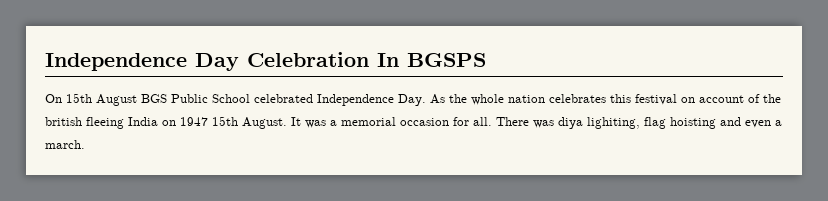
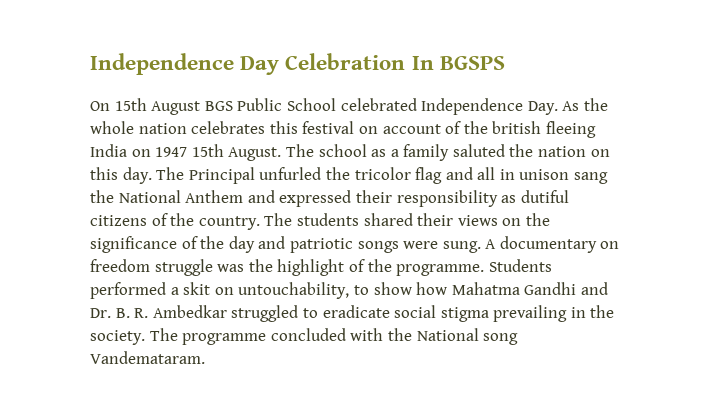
- It was a memorial occasion for all. There was diya lighiting, flag hoisting and even a march.
+ The school as a family saluted the nation on this day. The Principal unfurled the tricolor flag and all in unison sang the National Anthem and expressed their responsibility as dutiful citizens of the country. The students shared their views on the significance of the day and patriotic songs were sung. A documentary on freedom struggle was the highlight of the programme. Students performed a skit on untouchability, to show how Mahatma Gandhi and Dr. B. R. Ambedkar struggled to eradicate social stigma prevailing in the society. The programme concluded with the National song Vandemataram.

